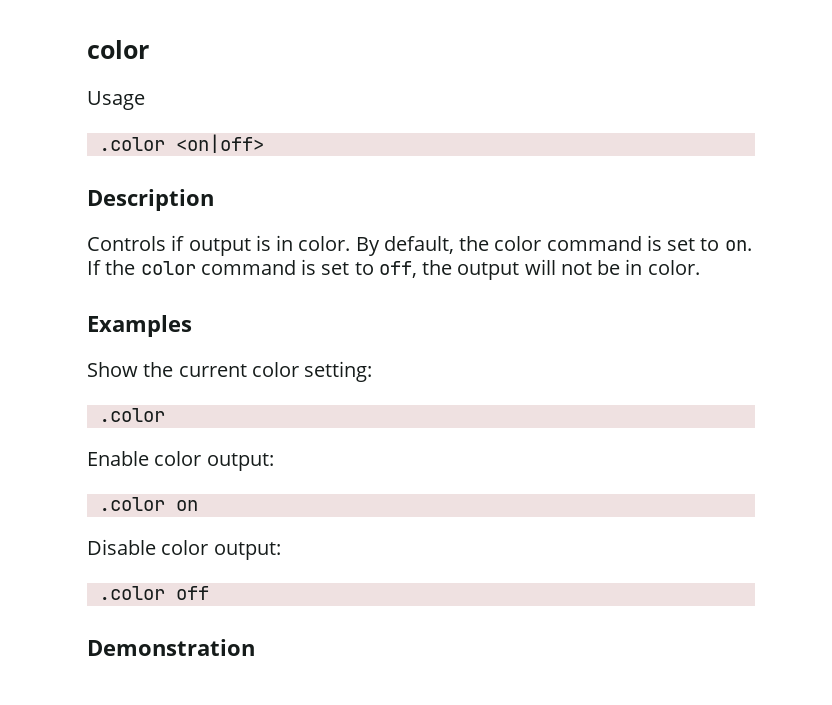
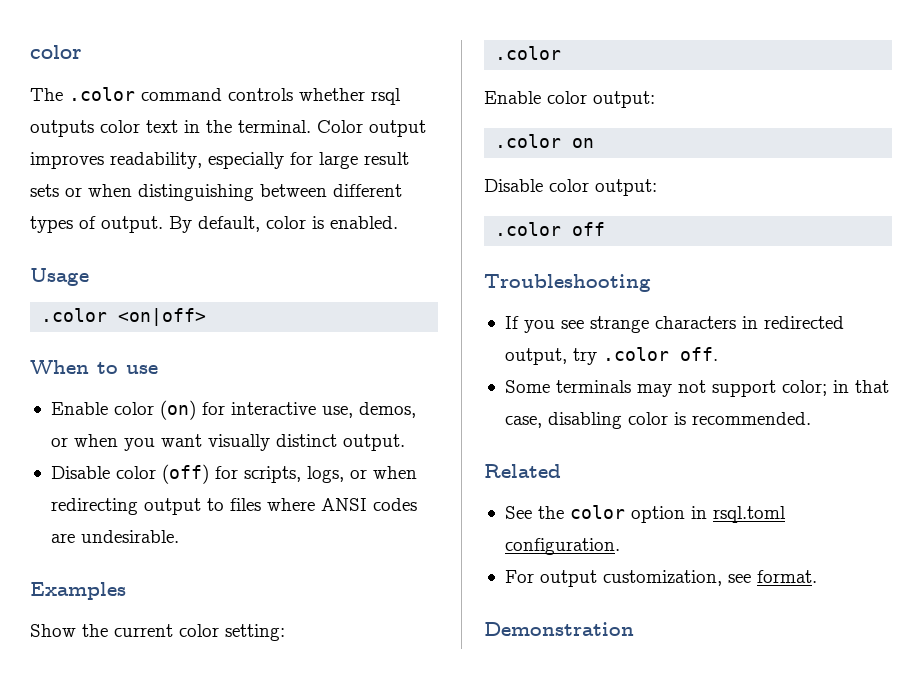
+ The .color command controls whether rsql outputs color text in the terminal. Color output improves readability, especially for large result sets or when distinguishing between different types of output. By default, color is enabled.
  Usage
  .color <on|off>
- Description
- Controls if output is in color. By default, the color command is set to on. If the color command is set to off, the output will not be in color.
+ When to use
+ Enable color (on) for interactive use, demos, or when you want visually distinct output.
+ Disable color (off) for scripts, logs, or when redirecting output to files where ANSI codes are undesirable.
+ Troubleshooting
+ If you see strange characters in redirected output, try .color off.
+ Some terminals may not support color; in that case, disabling color is recommended.
+ Related
+ See the color option in rsql.toml configuration.
+ For output customization, see format.

